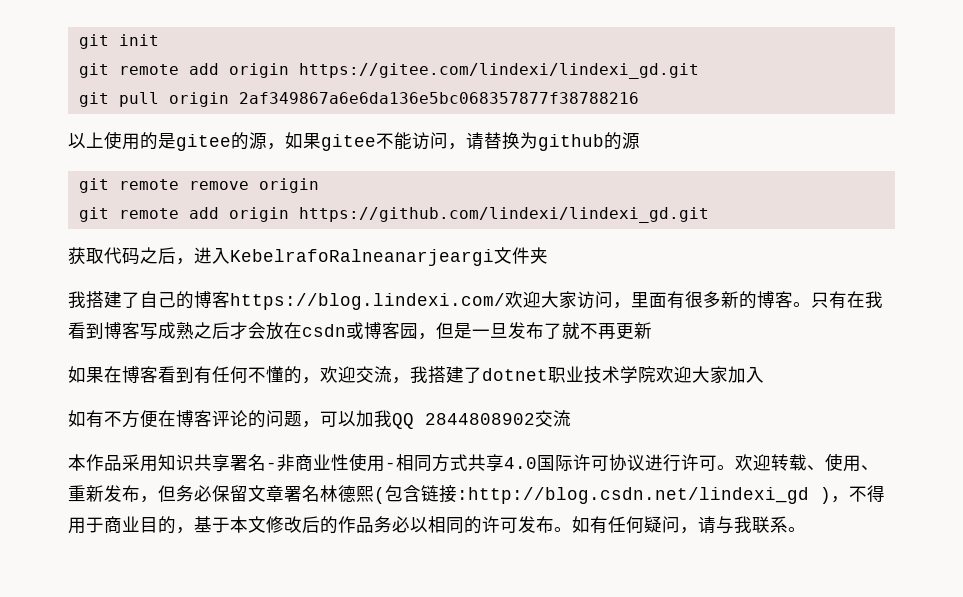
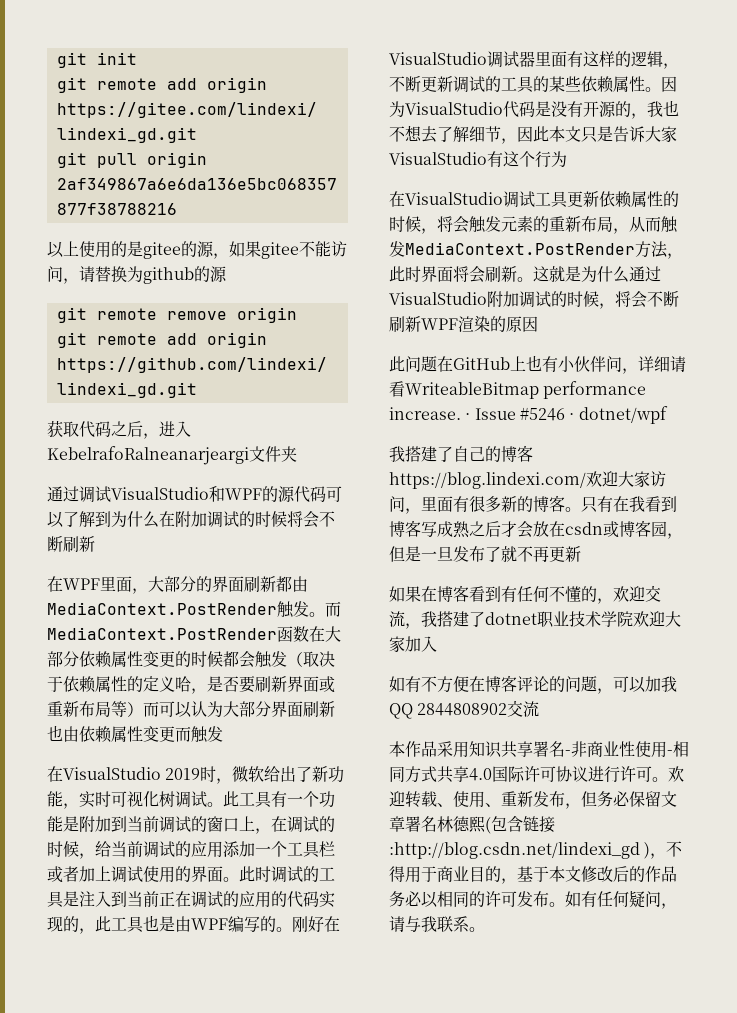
+ 通过调试VisualStudio和WPF的源代码可以了解到为什么在附加调试的时候将会不断刷新
+ 在WPF里面，大部分的界面刷新都由MediaContext.PostRender触发。而MediaContext.PostRender函数在大部分依赖属性变更的时候都会触发（取决于依赖属性的定义哈，是否要刷新界面或重新布局等）而可以认为大部分界面刷新也由依赖属性变更而触发
+ 在VisualStudio 2019时，微软给出了新功能，实时可视化树调试。此工具有一个功能是附加到当前调试的窗口上，在调试的时候，给当前调试的应用添加一个工具栏或者加上调试使用的界面。此时调试的工具是注入到当前正在调试的应用的代码实现的，此工具也是由WPF编写的。刚好在VisualStudio调试器里面有这样的逻辑，不断更新调试的工具的某些依赖属性。因为VisualStudio代码是没有开源的，我也不想去了解细节，因此本文只是告诉大家VisualStudio有这个行为
+ 在VisualStudio调试工具更新依赖属性的时候，将会触发元素的重新布局，从而触发MediaContext.PostRender方法，此时界面将会刷新。这就是为什么通过VisualStudio附加调试的时候，将会不断刷新WPF渲染的原因
+ 此问题在GitHub上也有小伙伴问，详细请看WriteableBitmap performance increase. · Issue #5246 · dotnet/wpf

